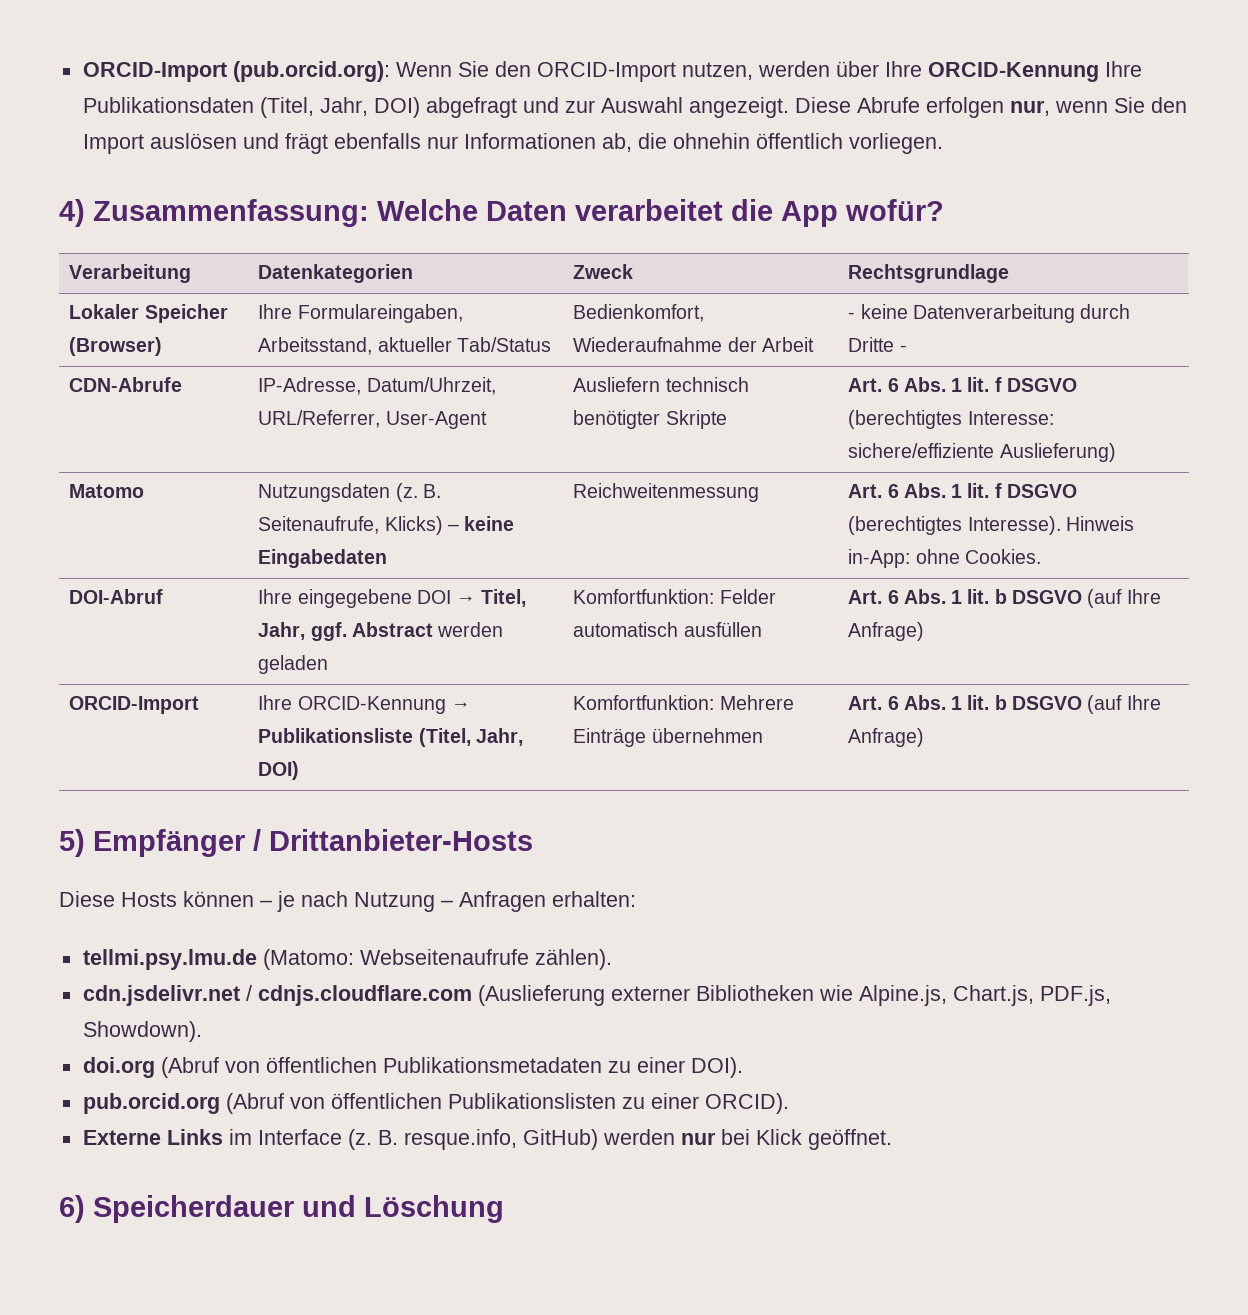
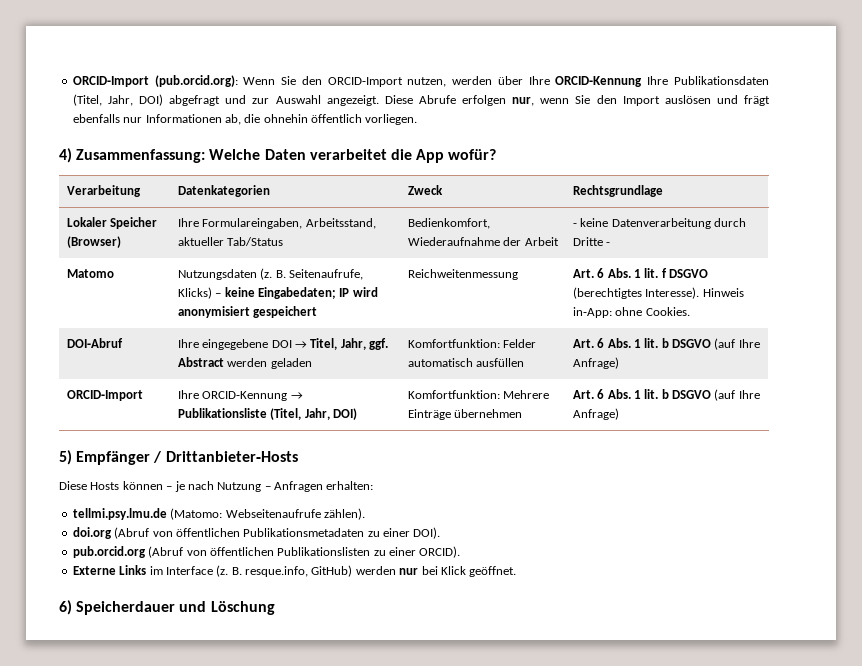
- CDN‑Abrufe | IP‑Adresse, Datum/Uhrzeit, URL/Referrer, User‑Agent | Ausliefern technisch benötigter Skripte | Art. 6 Abs. 1 lit. f DSGVO (berechtigtes Interesse: sichere/effiziente Auslieferung)
- Matomo | Nutzungsdaten (z. B. Seitenaufrufe, Klicks) – keine Eingabedaten | Reichweitenmessung | Art. 6 Abs. 1 lit. f DSGVO (berechtigtes Interesse). Hinweis in‑App: ohne Cookies.
+ Matomo | Nutzungsdaten (z. B. Seitenaufrufe, Klicks) – keine Eingabedaten; IP wird anonymisiert gespeichert | Reichweitenmessung | Art. 6 Abs. 1 lit. f DSGVO (berechtigtes Interesse). Hinweis in‑App: ohne Cookies.
- cdn.jsdelivr.net / cdnjs.cloudflare.com (Auslieferung externer Bibliotheken wie Alpine.js, Chart.js, PDF.js, Showdown).

